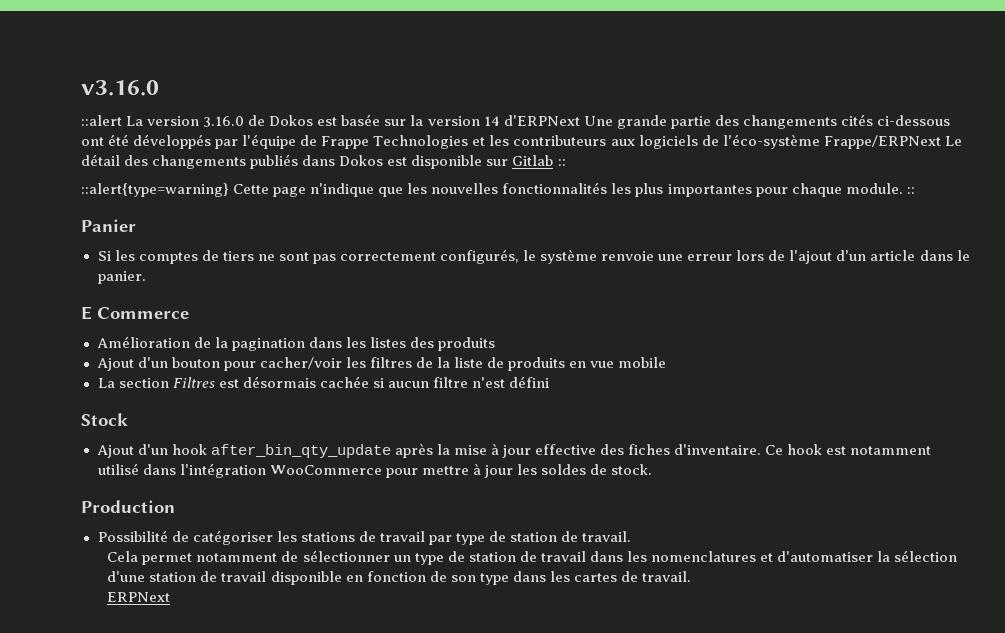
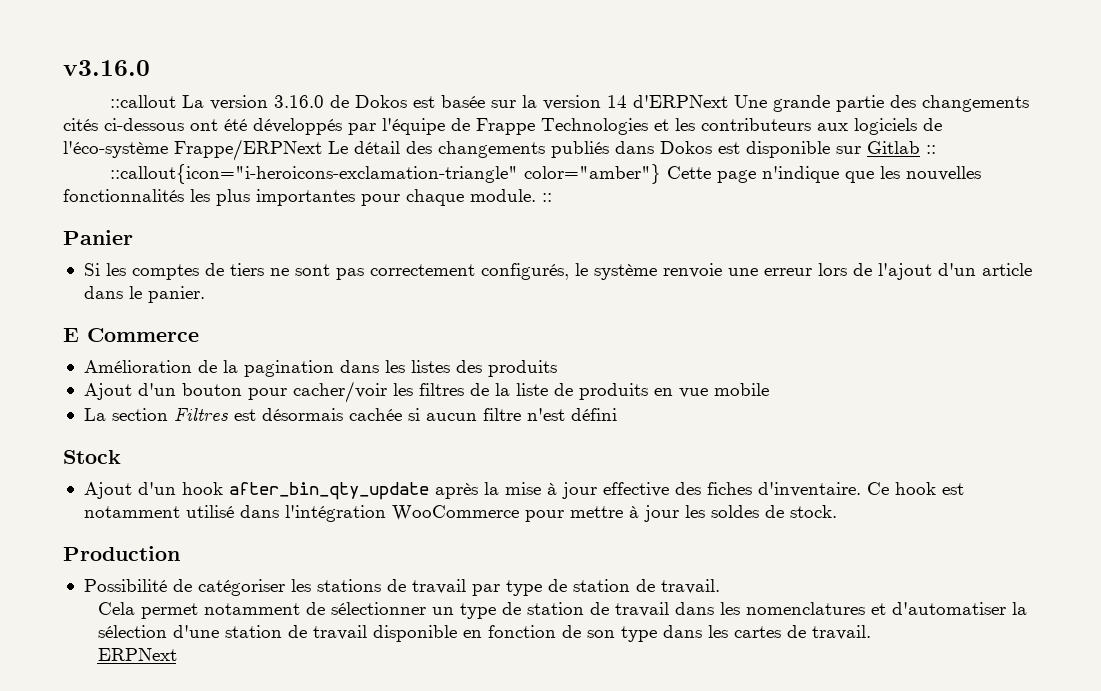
- ::alert La version 3.16.0 de Dokos est basée sur la version 14 d'ERPNext Une grande partie des changements cités ci-dessous ont été développés par l'équipe de Frappe Technologies et les contributeurs aux logiciels de l'éco-système Frappe/ERPNext Le détail des changements publiés dans Dokos est disponible sur Gitlab ::
+ ::callout La version 3.16.0 de Dokos est basée sur la version 14 d'ERPNext Une grande partie des changements cités ci-dessous ont été développés par l'équipe de Frappe Technologies et les contributeurs aux logiciels de l'éco-système Frappe/ERPNext Le détail des changements publiés dans Dokos est disponible sur Gitlab ::
- ::alert{type=warning} Cette page n'indique que les nouvelles fonctionnalités les plus importantes pour chaque module. ::
+ ::callout{icon="i-heroicons-exclamation-triangle" color="amber"} Cette page n'indique que les nouvelles fonctionnalités les plus importantes pour chaque module. ::

